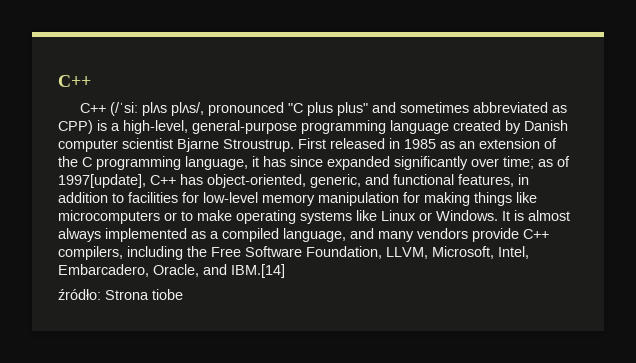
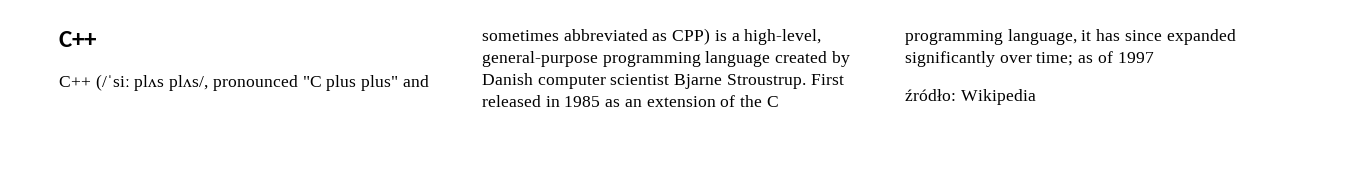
- First released in 1985 as an extension of the C programming language, it has since expanded significantly over time; as of 1997[update], C++ has object-oriented, generic, and functional features, in addition to facilities for low-level memory manipulation for making things like microcomputers or to make operating systems like Linux or Windows. It is almost always implemented as a compiled language, and many vendors provide C++ compilers, including the Free Software Foundation, LLVM, Microsoft, Intel, Embarcadero, Oracle, and IBM.[14]
+ First released in 1985 as an extension of the C programming language, it has since expanded significantly over time; as of 1997
- źródło: Strona tiobe
+ źródło: Wikipedia

